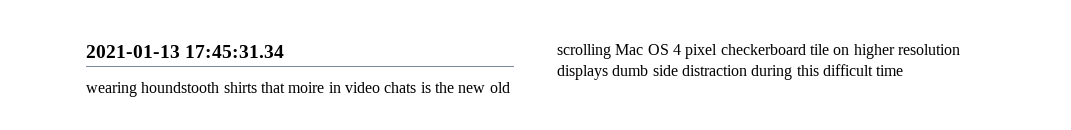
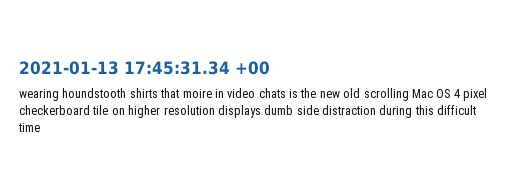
- 2021-01-13 17:45:31.34
+ 2021-01-13 17:45:31.34 +00

